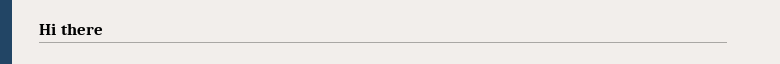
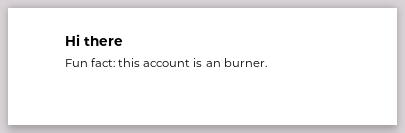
+ Fun fact: this account is an burner.

